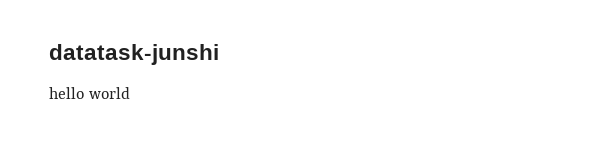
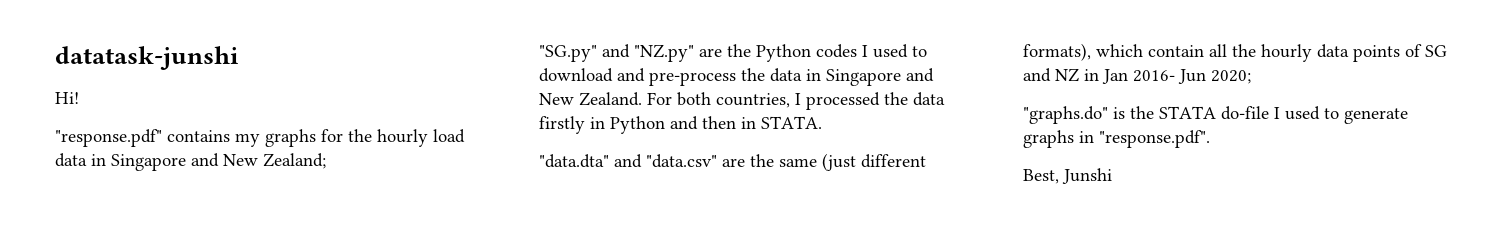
- hello world
+ Hi!
+ "response.pdf" contains my graphs for the hourly load data in Singapore and New Zealand;
+ "SG.py" and "NZ.py" are the Python codes I used to download and pre-process the data in Singapore and New Zealand. For both countries, I processed the data firstly in Python and then in STATA.
+ "data.dta" and "data.csv" are the same (just different formats), which contain all the hourly data points of SG and NZ in Jan 2016- Jun 2020;
+ "graphs.do" is the STATA do-file I used to generate graphs in "response.pdf".
+ Best, Junshi

